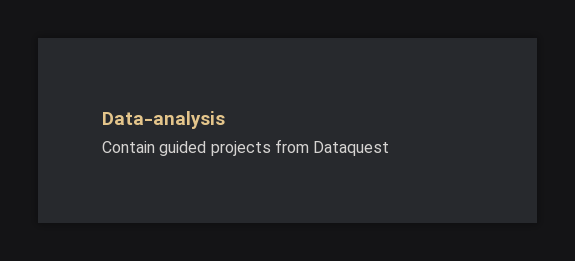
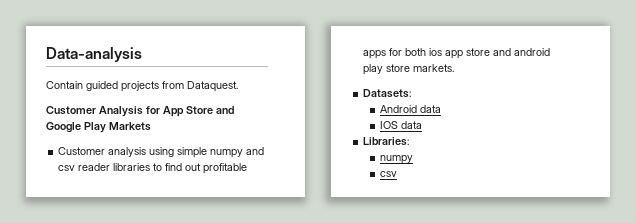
- Contain guided projects from Dataquest
+ Contain guided projects from Dataquest.
+ Customer Analysis for App Store and Google Play Markets
+ Customer analysis using simple numpy and csv reader libraries to find out profitable apps for both ios app store and android play store markets.
+ Datasets:
+ Android data
+ IOS data
+ Libraries:
+ numpy
+ csv

